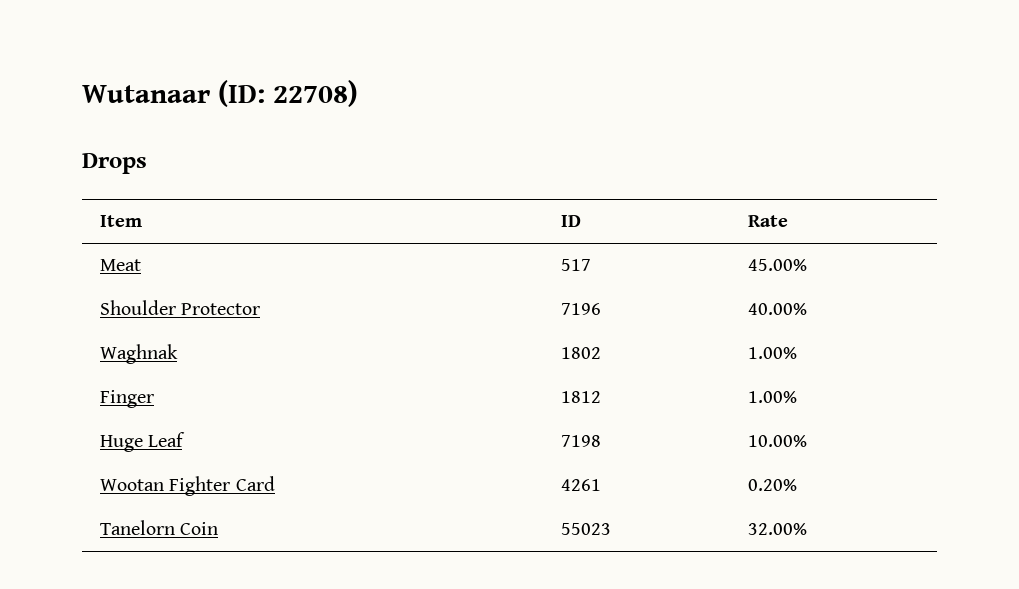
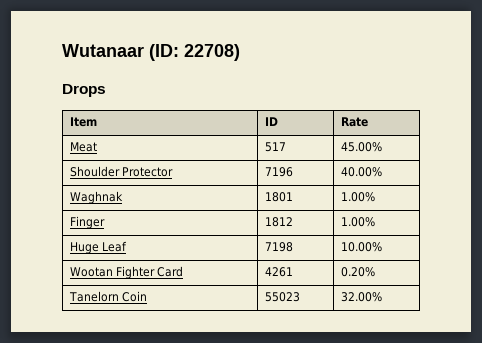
- Waghnak | 1802 | 1.00%
+ Waghnak | 1801 | 1.00%

